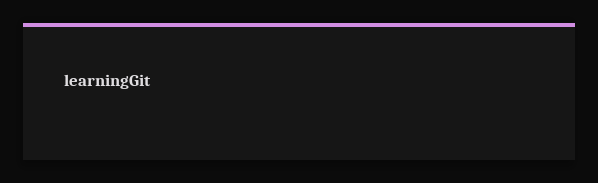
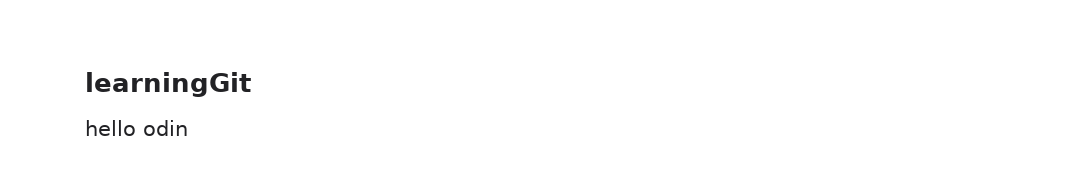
+ hello odin

